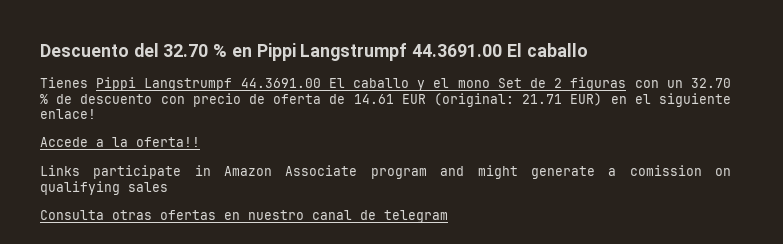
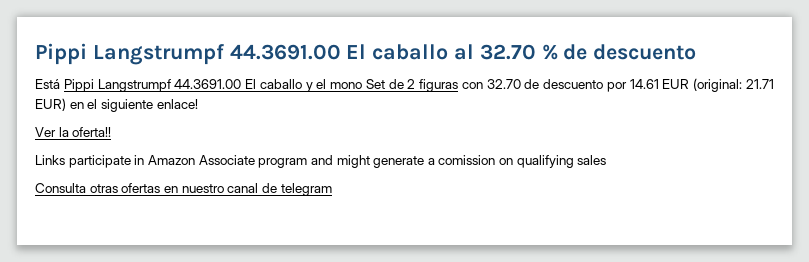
- Descuento del 32.70 % en Pippi Langstrumpf 44.3691.00 El caballo
- Tienes Pippi Langstrumpf 44.3691.00 El caballo y el mono Set de 2 figuras con un 32.70 % de descuento con precio de oferta de 14.61 EUR (original: 21.71 EUR) en el siguiente enlace!
+ Pippi Langstrumpf 44.3691.00 El caballo al 32.70 % de descuento
+ Está Pippi Langstrumpf 44.3691.00 El caballo y el mono Set de 2 figuras con 32.70 de descuento por 14.61 EUR (original: 21.71 EUR) en el siguiente enlace!
- Accede a la oferta!!
+ Ver la oferta!!

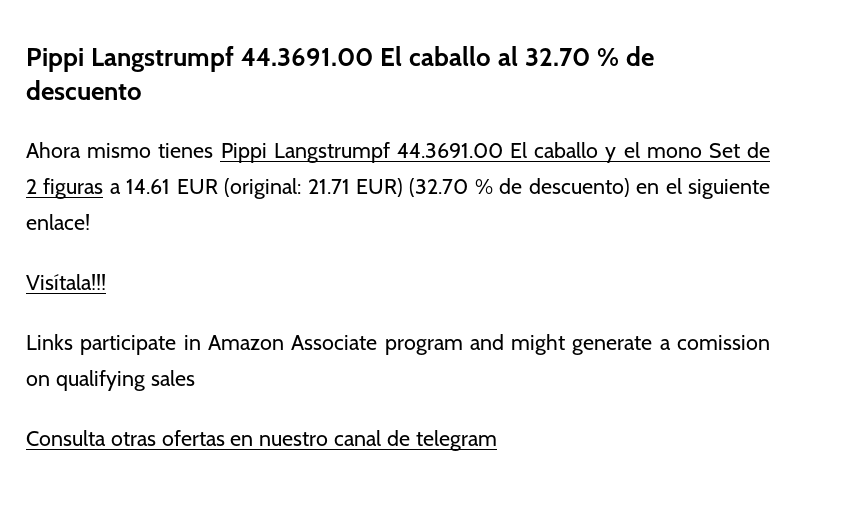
- Está Pippi Langstrumpf 44.3691.00 El caballo y el mono Set de 2 figuras con 32.70 de descuento por 14.61 EUR (original: 21.71 EUR) en el siguiente enlace!
+ Ahora mismo tienes Pippi Langstrumpf 44.3691.00 El caballo y el mono Set de 2 figuras a 14.61 EUR (original: 21.71 EUR) (32.70 % de descuento) en el siguiente enlace!
- Ver la oferta!!
+ Visítala!!!

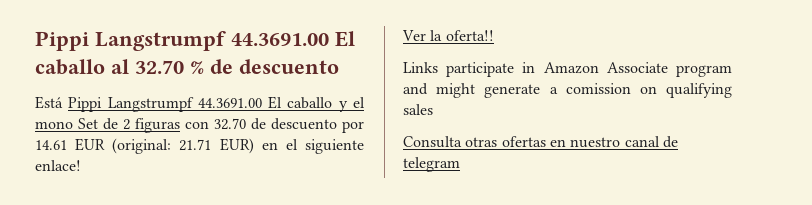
- Ahora mismo tienes Pippi Langstrumpf 44.3691.00 El caballo y el mono Set de 2 figuras a 14.61 EUR (original: 21.71 EUR) (32.70 % de descuento) en el siguiente enlace!
+ Está Pippi Langstrumpf 44.3691.00 El caballo y el mono Set de 2 figuras con 32.70 de descuento por 14.61 EUR (original: 21.71 EUR) en el siguiente enlace!
- Visítala!!!
+ Ver la oferta!!

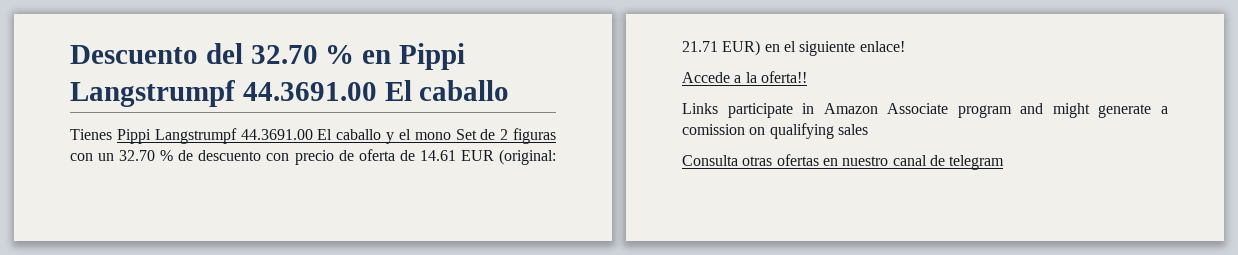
- Pippi Langstrumpf 44.3691.00 El caballo al 32.70 % de descuento
- Está Pippi Langstrumpf 44.3691.00 El caballo y el mono Set de 2 figuras con 32.70 de descuento por 14.61 EUR (original: 21.71 EUR) en el siguiente enlace!
+ Descuento del 32.70 % en Pippi Langstrumpf 44.3691.00 El caballo
+ Tienes Pippi Langstrumpf 44.3691.00 El caballo y el mono Set de 2 figuras con un 32.70 % de descuento con precio de oferta de 14.61 EUR (original: 21.71 EUR) en el siguiente enlace!
- Ver la oferta!!
+ Accede a la oferta!!

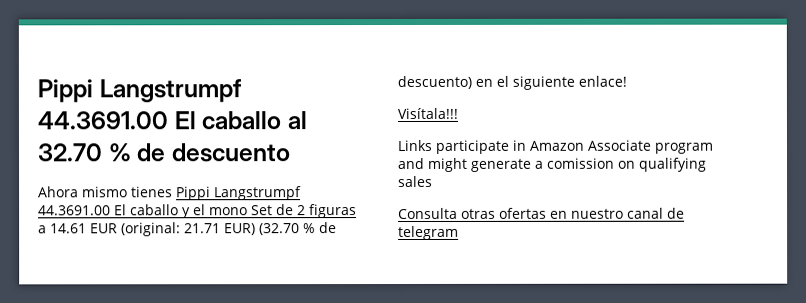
- Descuento del 32.70 % en Pippi Langstrumpf 44.3691.00 El caballo
- Tienes Pippi Langstrumpf 44.3691.00 El caballo y el mono Set de 2 figuras con un 32.70 % de descuento con precio de oferta de 14.61 EUR (original: 21.71 EUR) en el siguiente enlace!
+ Pippi Langstrumpf 44.3691.00 El caballo al 32.70 % de descuento
+ Ahora mismo tienes Pippi Langstrumpf 44.3691.00 El caballo y el mono Set de 2 figuras a 14.61 EUR (original: 21.71 EUR) (32.70 % de descuento) en el siguiente enlace!
- Accede a la oferta!!
+ Visítala!!!

